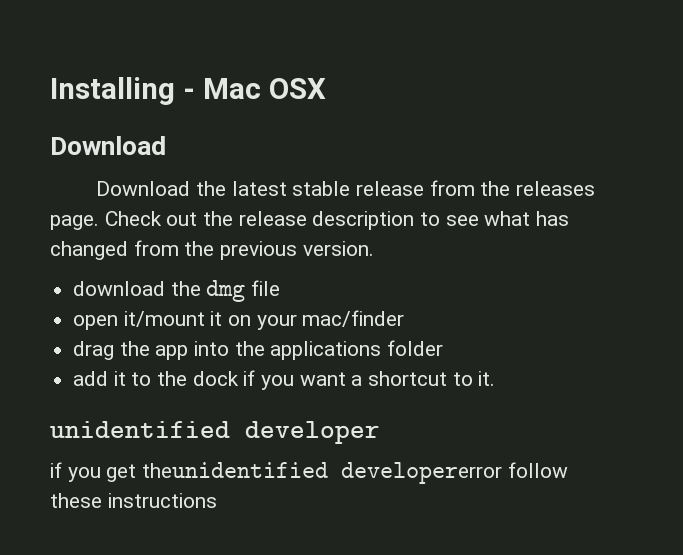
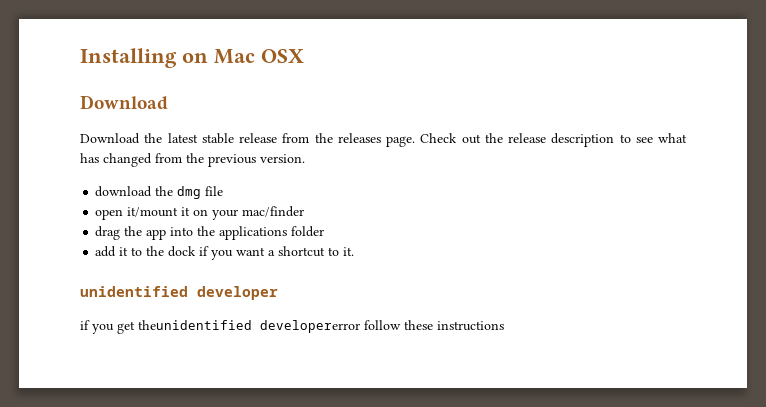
- Installing - Mac OSX
+ Installing on Mac OSX

